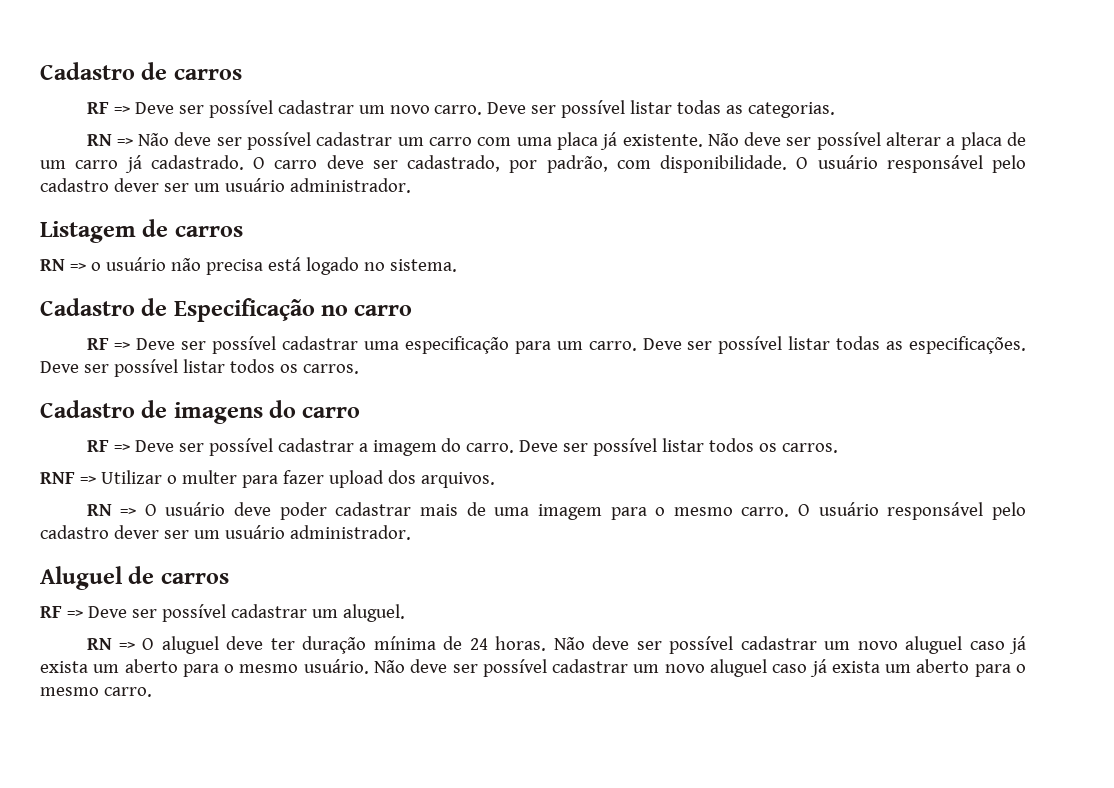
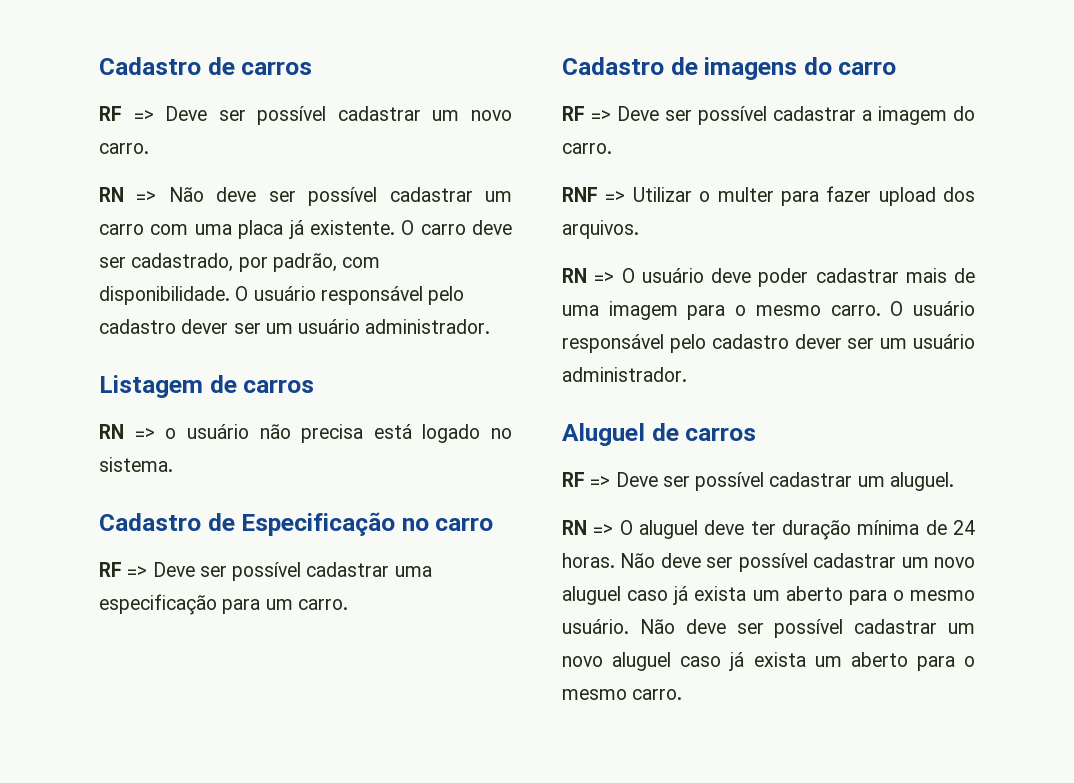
- Deve ser possível listar todas as categorias.
- Não deve ser possível alterar a placa de um carro já cadastrado.
- Deve ser possível listar todas as especificações. Deve ser possível listar todos os carros.
- RF => Deve ser possível cadastrar a imagem do carro. Deve ser possível listar todos os carros.
+ RF => Deve ser possível cadastrar a imagem do carro.

